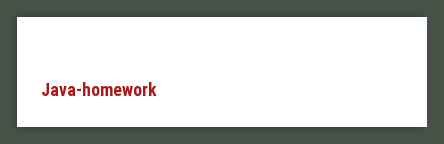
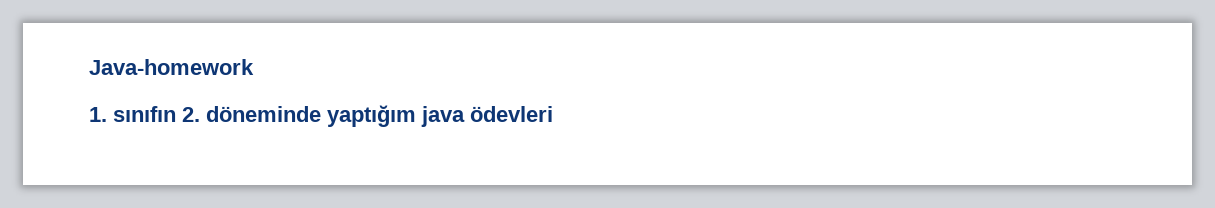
+ 1. sınıfın 2. döneminde yaptığım java ödevleri

